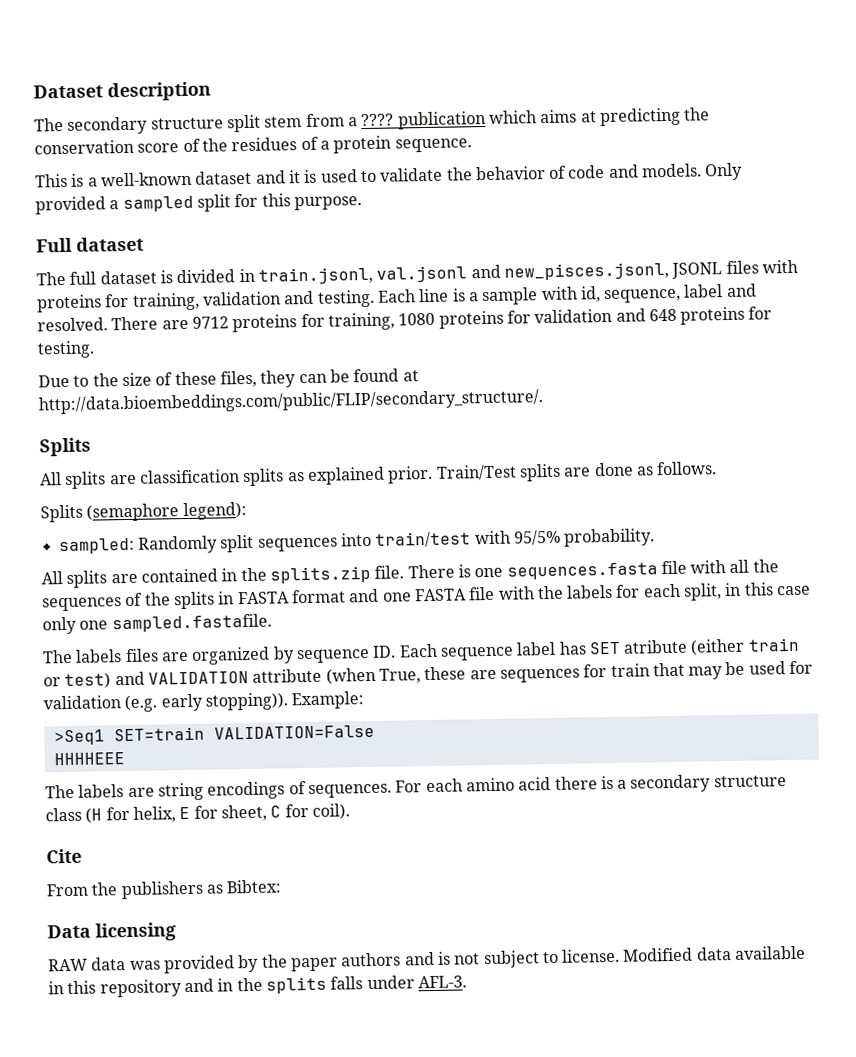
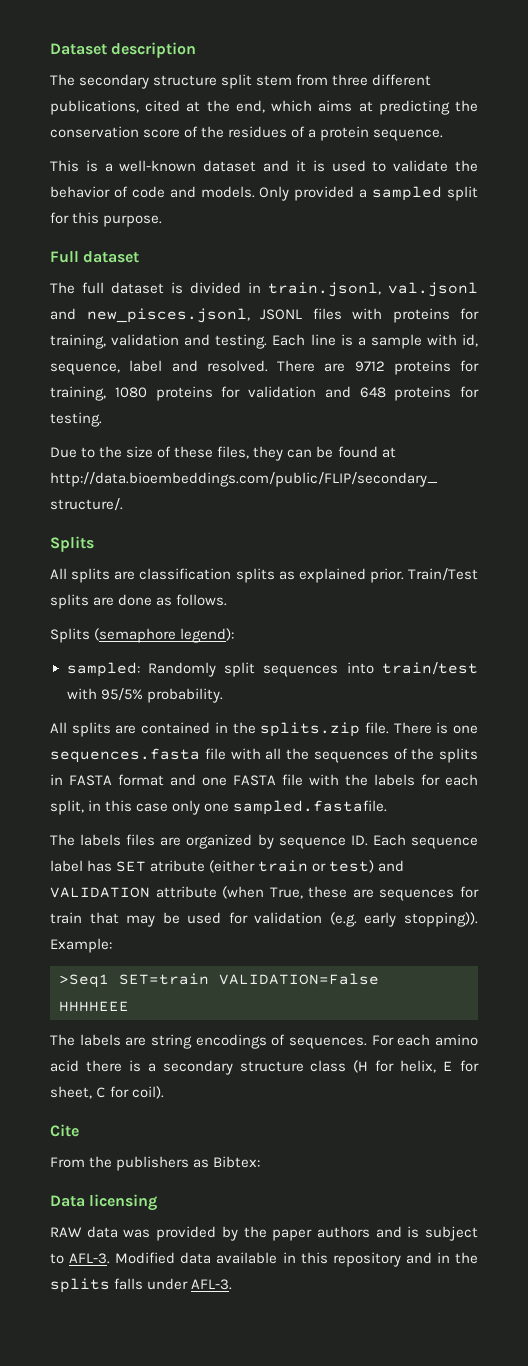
- The secondary structure split stem from a ???? publication which aims at predicting the conservation score of the residues of a protein sequence.
+ The secondary structure split stem from three different publications, cited at the end, which aims at predicting the conservation score of the residues of a protein sequence.
- RAW data was provided by the paper authors and is not subject to license.
+ RAW data was provided by the paper authors and is subject to AFL-3.

